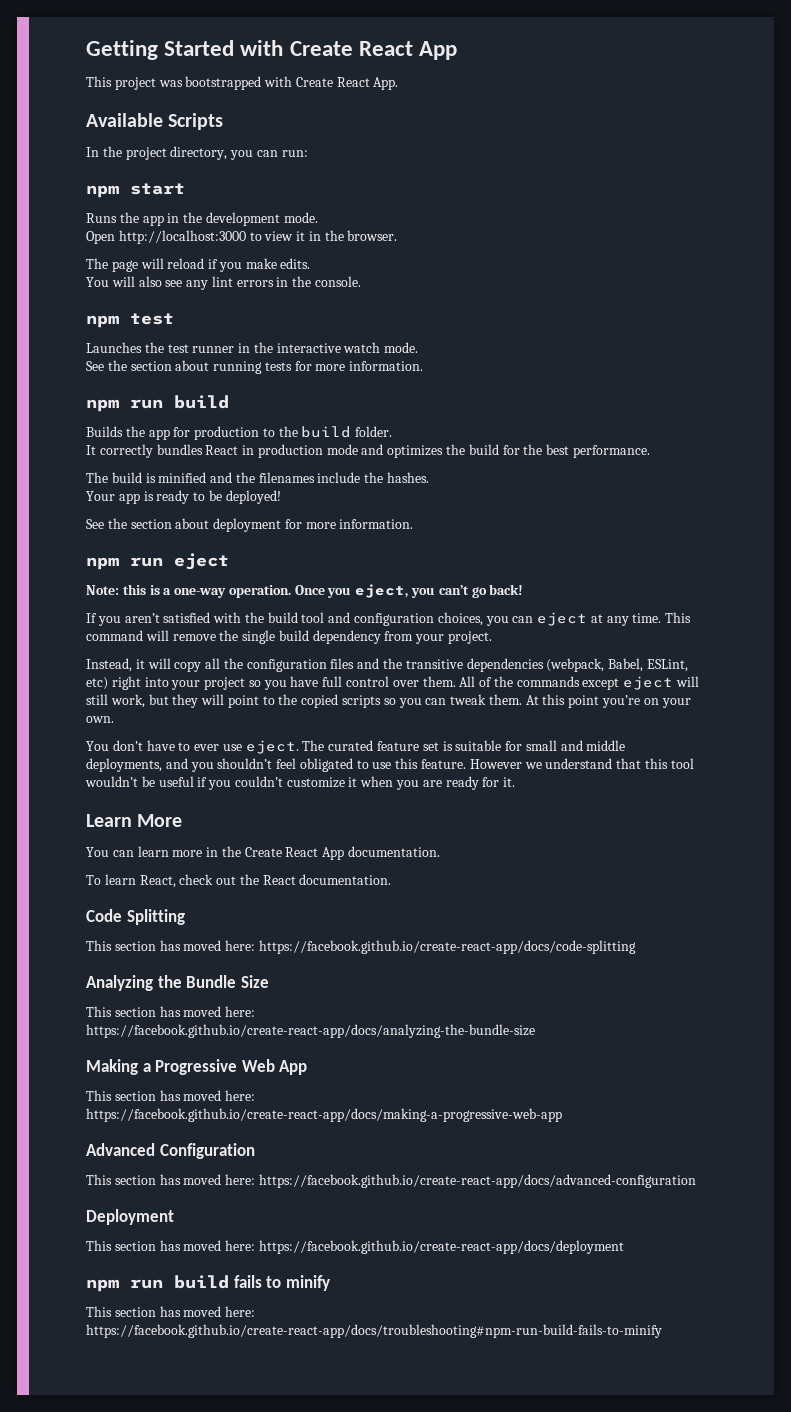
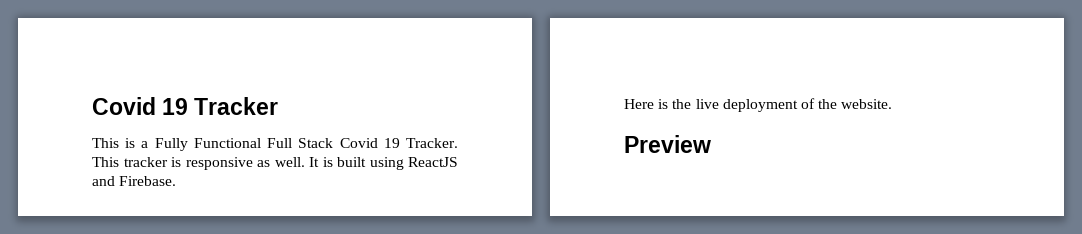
- Getting Started with Create React App
- This project was bootstrapped with Create React App.
- Available Scripts
- In the project directory, you can run:
- npm start
- Runs the app in the development mode.
- Open http://localhost:3000 to view it in the browser.
- The page will reload if you make edits.
- You will also see any lint errors in the console.
- npm test
- Launches the test runner in the interactive watch mode.
- See the section about running tests for more information.
- npm run build
- Builds the app for production to the build folder.
- It correctly bundles React in production mode and optimizes the build for the best performance.
- The build is minified and the filenames include the hashes.
- Your app is ready to be deployed!
- See the section about deployment for more information.
- npm run eject
- Note: this is a one-way operation. Once you eject, you can’t go back!
- If you aren’t satisfied with the build tool and configuration choices, you can eject at any time. This command will remove the single build dependency from your project.
- Instead, it will copy all the configuration files and the transitive dependencies (webpack, Babel, ESLint, etc) right into your project so you have full control over them. All of the commands except eject will still work, but they will point to the copied scripts so you can tweak them. At this point you’re on your own.
- You don’t have to ever use eject. The curated feature set is suitable for small and middle deployments, and you shouldn’t feel obligated to use this feature. However we understand that this tool wouldn’t be useful if you couldn’t customize it when you are ready for it.
- Learn More
- You can learn more in the Create React App documentation.
- To learn React, check out the React documentation.
- Code Splitting
- This section has moved here: https://facebook.github.io/create-react-app/docs/code-splitting
- Analyzing the Bundle Size
- This section has moved here: https://facebook.github.io/create-react-app/docs/analyzing-the-bundle-size
- Making a Progressive Web App
- This section has moved here: https://facebook.github.io/create-react-app/docs/making-a-progressive-web-app
- Advanced Configuration
- This section has moved here: https://facebook.github.io/create-react-app/docs/advanced-configuration
- Deployment
- This section has moved here: https://facebook.github.io/create-react-app/docs/deployment
- npm run build fails to minify
- This section has moved here: https://facebook.github.io/create-react-app/docs/troubleshooting#npm-run-build-fails-to-minify
+ Covid 19 Tracker
+ This is a Fully Functional Full Stack Covid 19 Tracker. This tracker is responsive as well. It is built using ReactJS and Firebase.
+ Here is the live deployment of the website.
+ Preview

